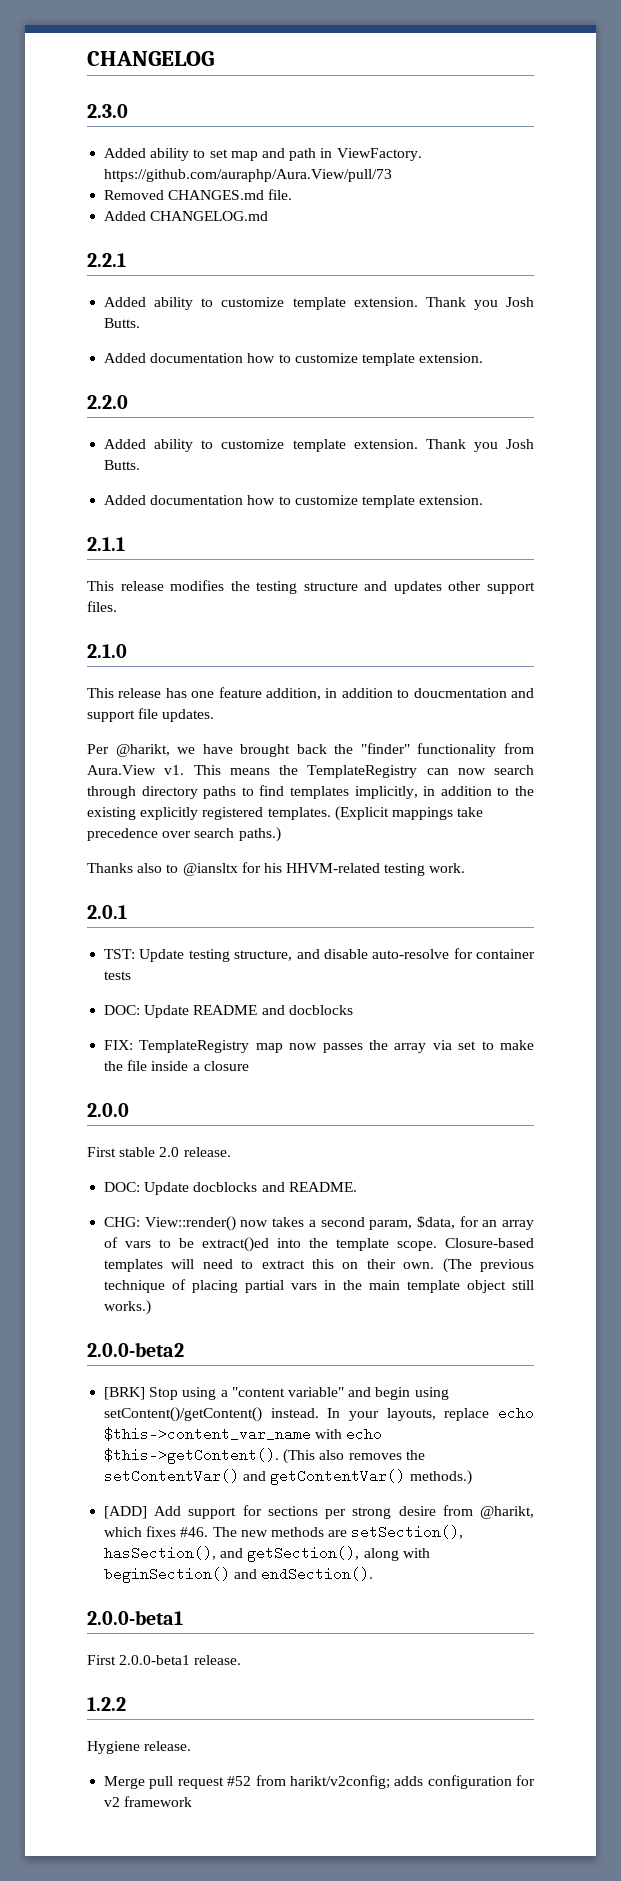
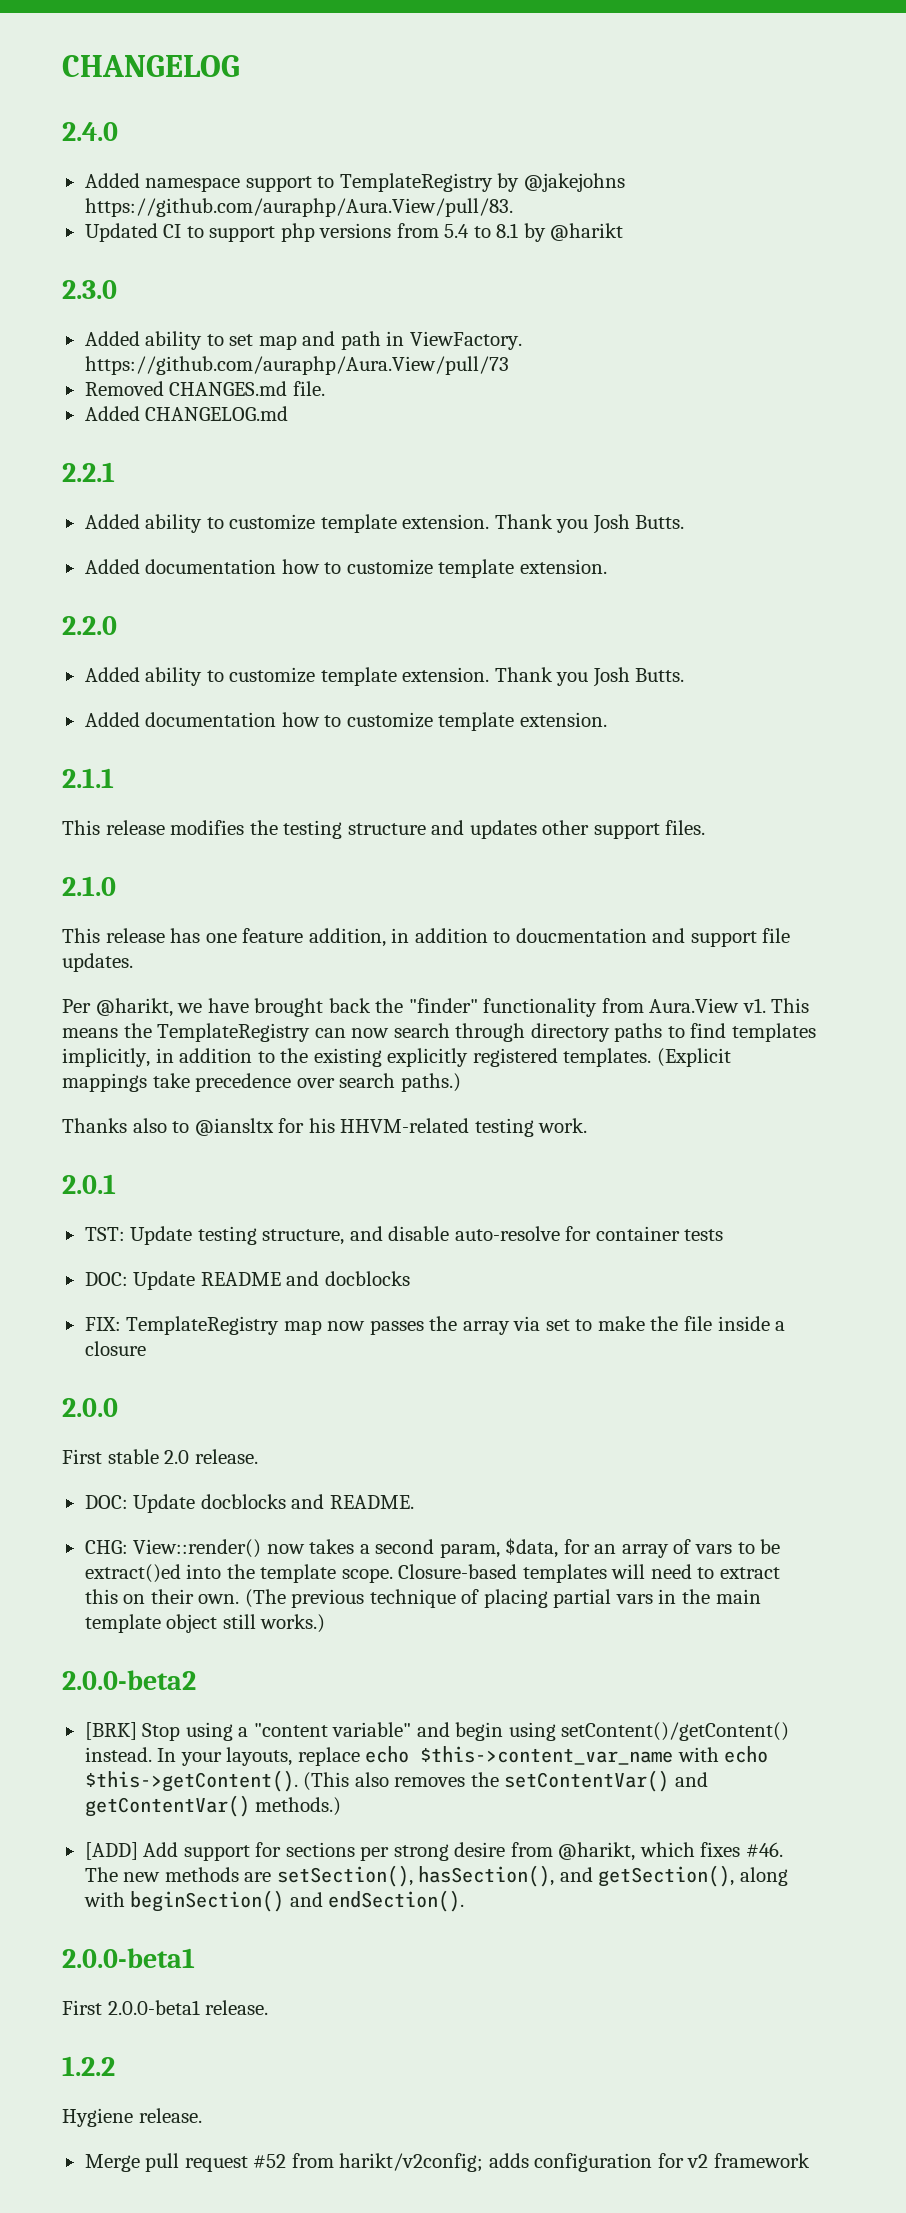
+ 2.4.0
+ Added namespace support to TemplateRegistry by @jakejohns https://github.com/auraphp/Aura.View/pull/83.
+ Updated CI to support php versions from 5.4 to 8.1 by @harikt

